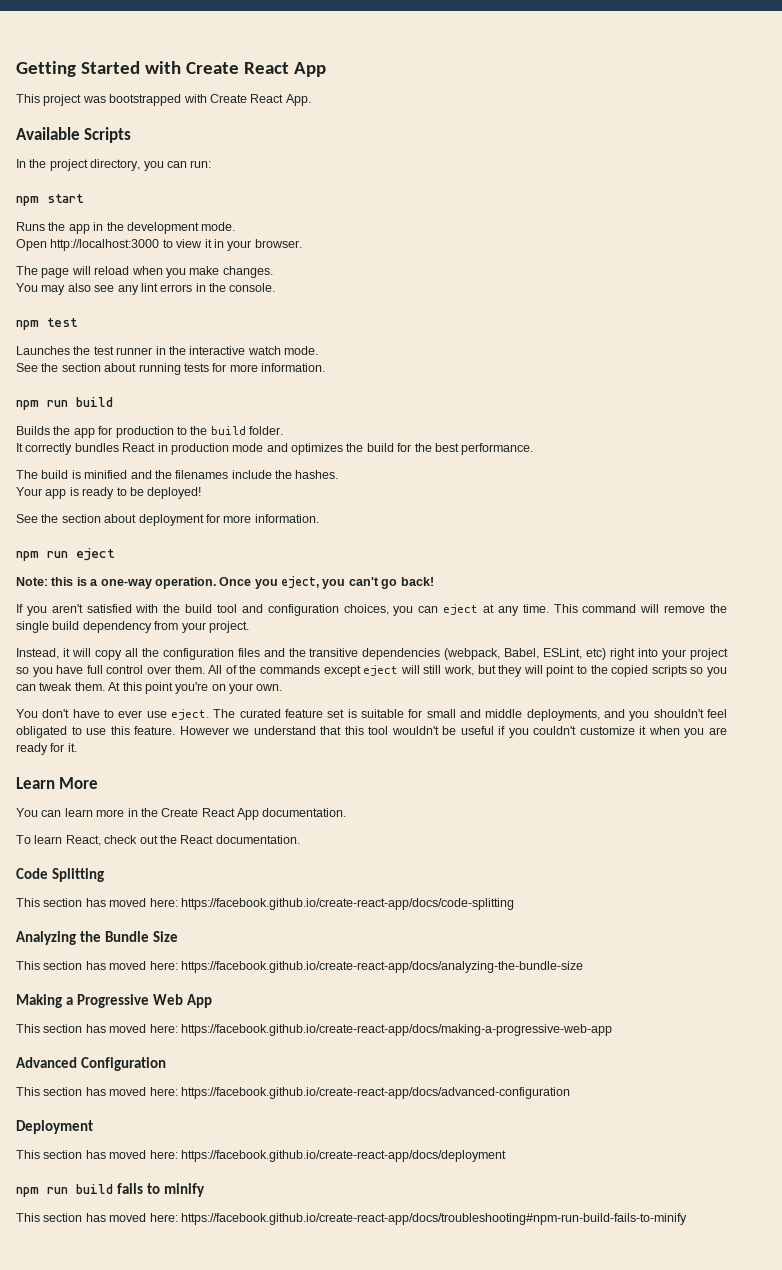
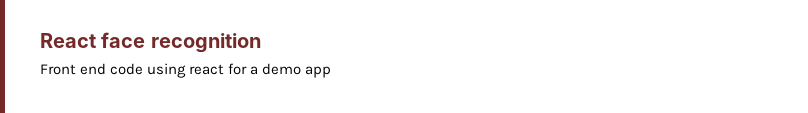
- Getting Started with Create React App
- This project was bootstrapped with Create React App.
- Available Scripts
- In the project directory, you can run:
- npm start
- Runs the app in the development mode.
- Open http://localhost:3000 to view it in your browser.
- The page will reload when you make changes.
- You may also see any lint errors in the console.
- npm test
- Launches the test runner in the interactive watch mode.
- See the section about running tests for more information.
- npm run build
- Builds the app for production to the build folder.
- It correctly bundles React in production mode and optimizes the build for the best performance.
- The build is minified and the filenames include the hashes.
- Your app is ready to be deployed!
- See the section about deployment for more information.
- npm run eject
- Note: this is a one-way operation. Once you eject, you can't go back!
- If you aren't satisfied with the build tool and configuration choices, you can eject at any time. This command will remove the single build dependency from your project.
- Instead, it will copy all the configuration files and the transitive dependencies (webpack, Babel, ESLint, etc) right into your project so you have full control over them. All of the commands except eject will still work, but they will point to the copied scripts so you can tweak them. At this point you're on your own.
- You don't have to ever use eject. The curated feature set is suitable for small and middle deployments, and you shouldn't feel obligated to use this feature. However we understand that this tool wouldn't be useful if you couldn't customize it when you are ready for it.
- Learn More
- You can learn more in the Create React App documentation.
- To learn React, check out the React documentation.
- Code Splitting
- This section has moved here: https://facebook.github.io/create-react-app/docs/code-splitting
- Analyzing the Bundle Size
- This section has moved here: https://facebook.github.io/create-react-app/docs/analyzing-the-bundle-size
- Making a Progressive Web App
- This section has moved here: https://facebook.github.io/create-react-app/docs/making-a-progressive-web-app
- Advanced Configuration
- This section has moved here: https://facebook.github.io/create-react-app/docs/advanced-configuration
- Deployment
- This section has moved here: https://facebook.github.io/create-react-app/docs/deployment
- npm run build fails to minify
- This section has moved here: https://facebook.github.io/create-react-app/docs/troubleshooting#npm-run-build-fails-to-minify
+ React face recognition
+ Front end code using react for a demo app

